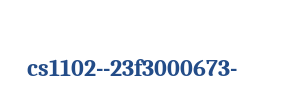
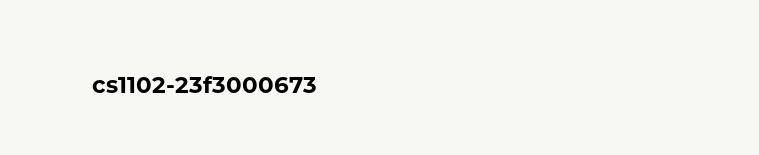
- cs1102--23f3000673-
+ cs1102-23f3000673

